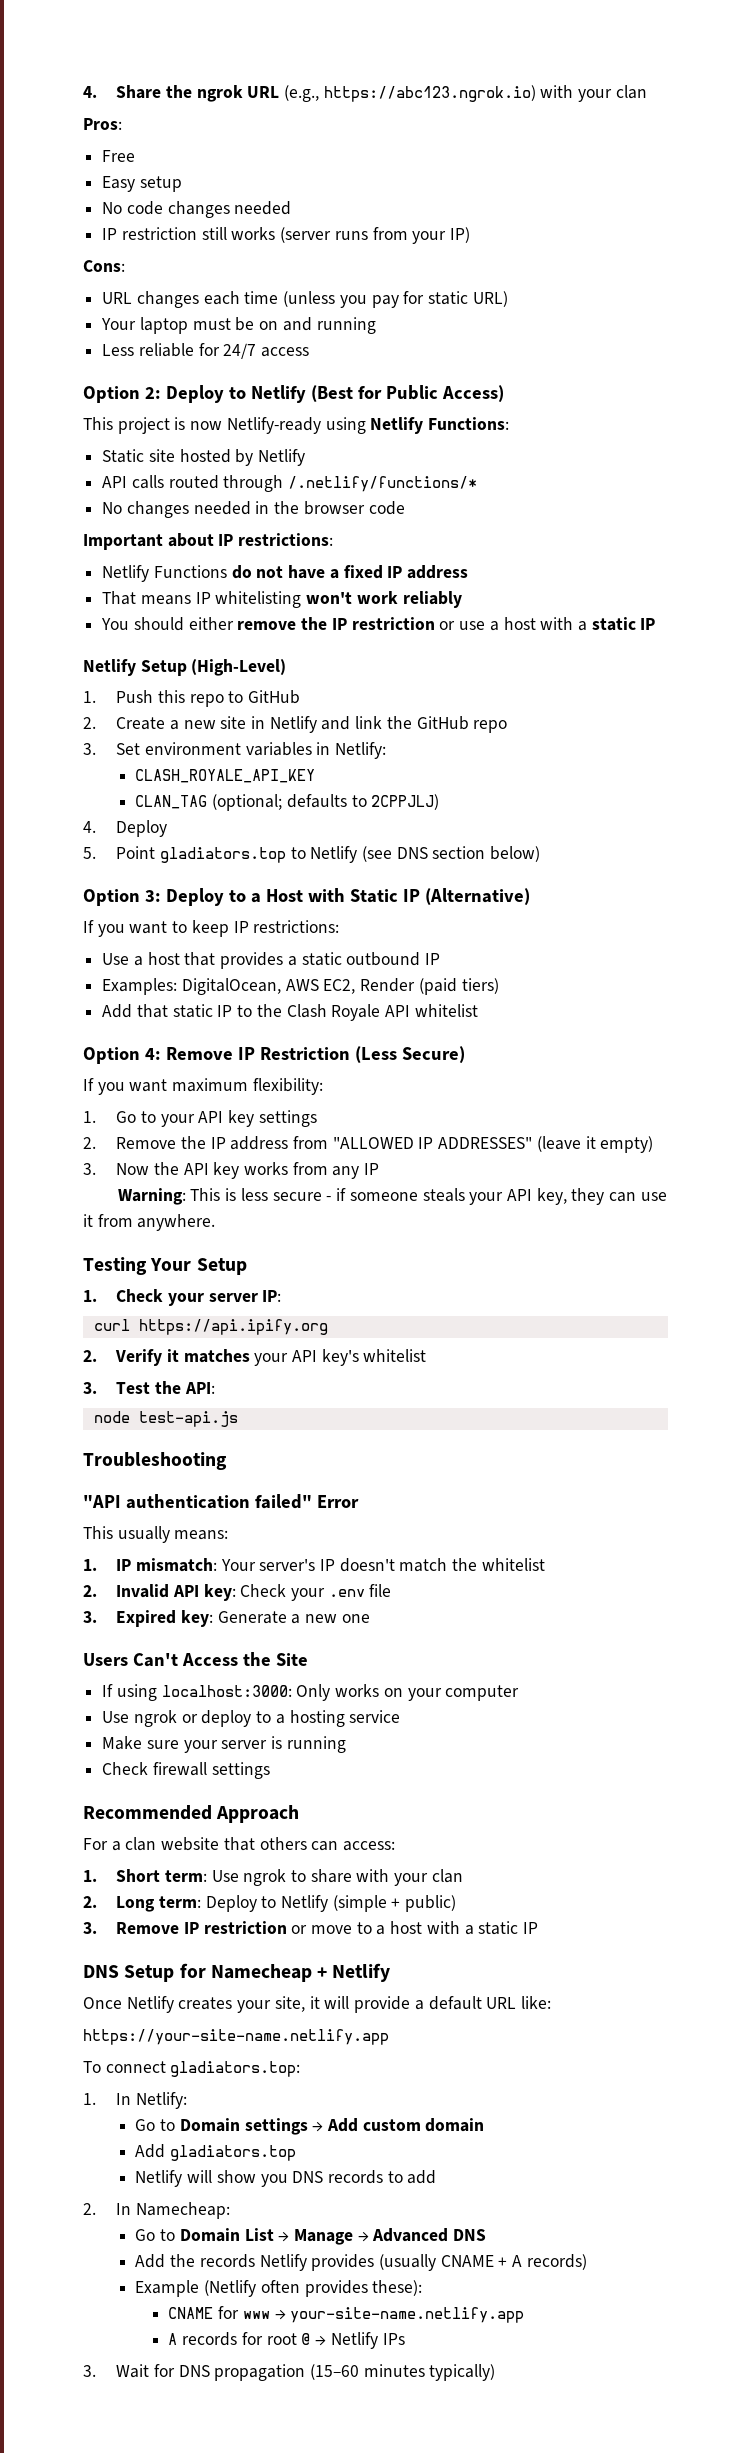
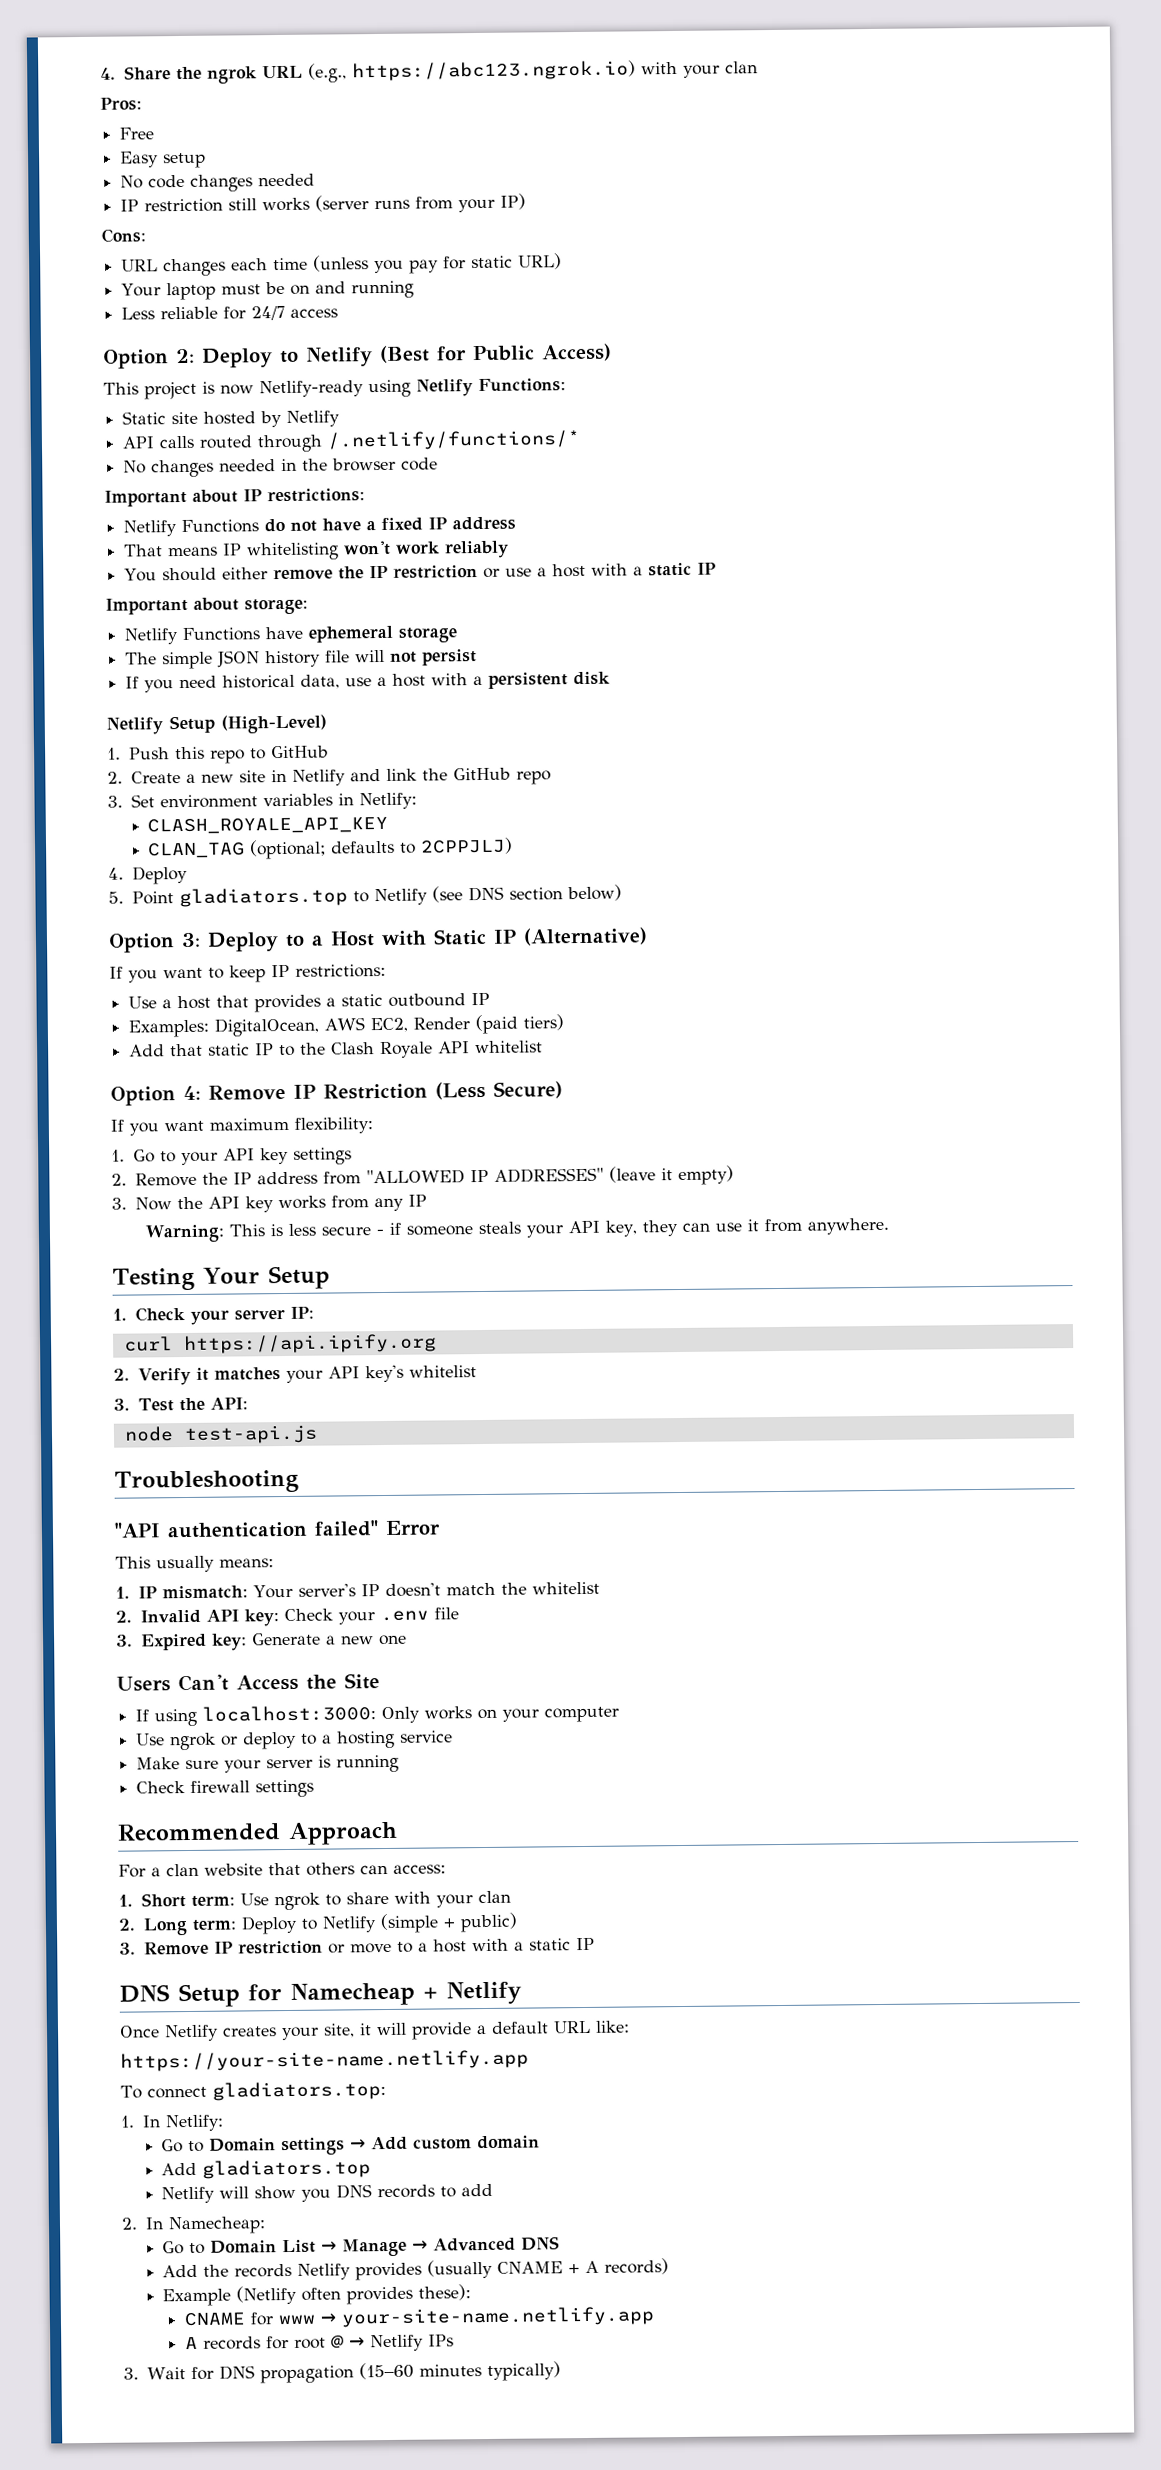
+ Important about storage:
+ Netlify Functions have ephemeral storage
+ The simple JSON history file will not persist
+ If you need historical data, use a host with a persistent disk

